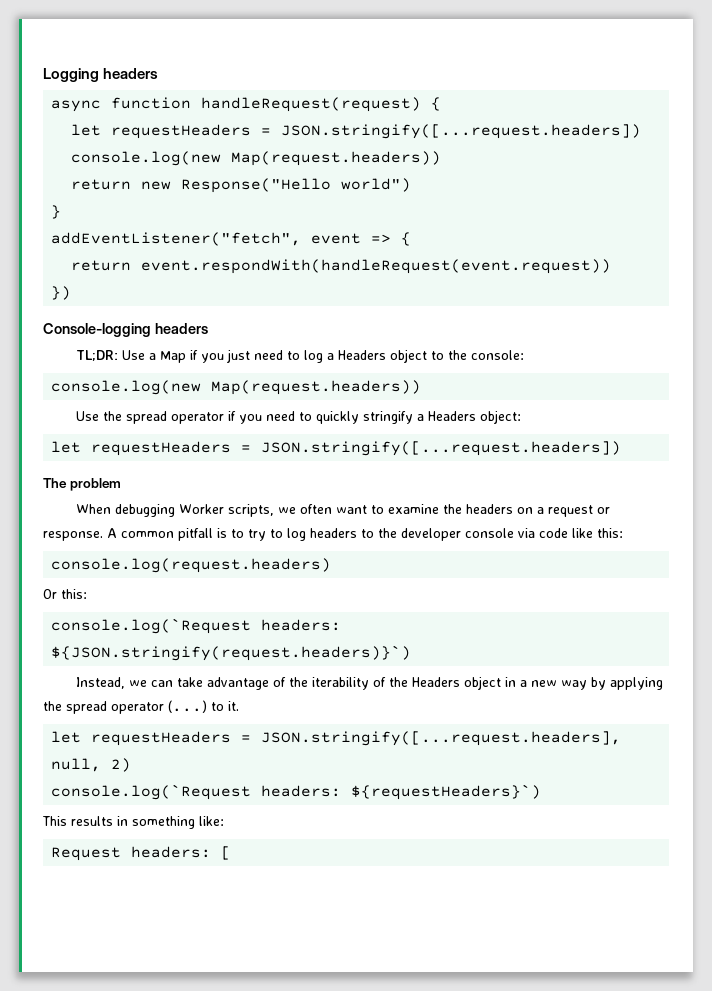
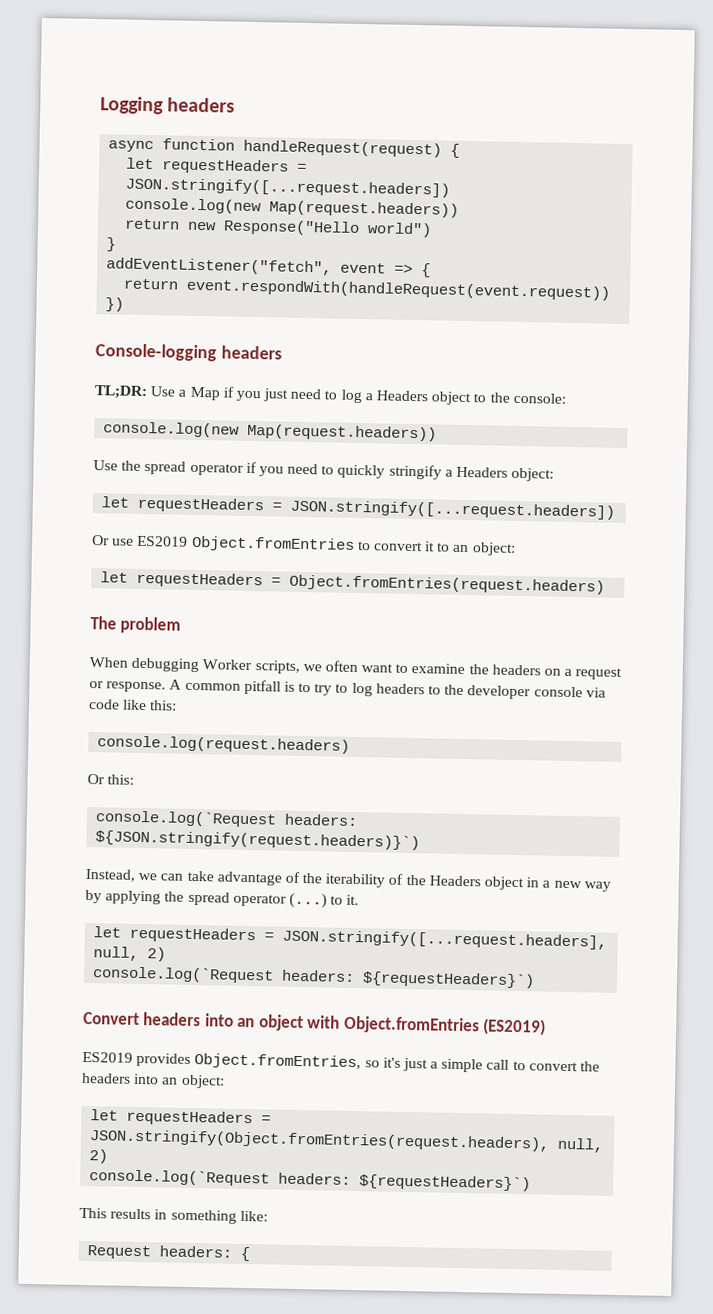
+ Or use ES2019 Object.fromEntries to convert it to an object:
+ let requestHeaders = Object.fromEntries(request.headers)
+ Convert headers into an object with Object.fromEntries (ES2019)
+ ES2019 provides Object.fromEntries, so it's just a simple call to convert the headers into an object:
+ let requestHeaders = JSON.stringify(Object.fromEntries(request.headers), null, 2)
+ console.log(`Request headers: ${requestHeaders}`)
- Request headers: [
+ Request headers: {

